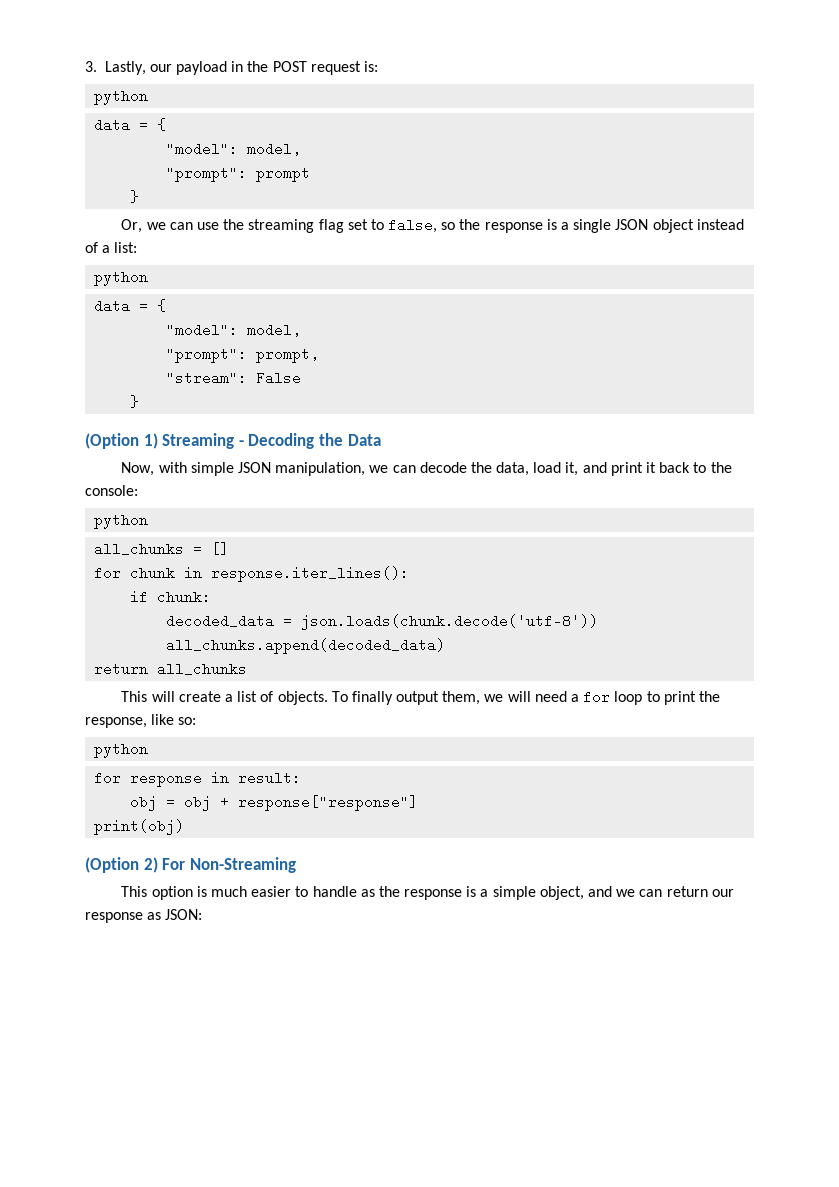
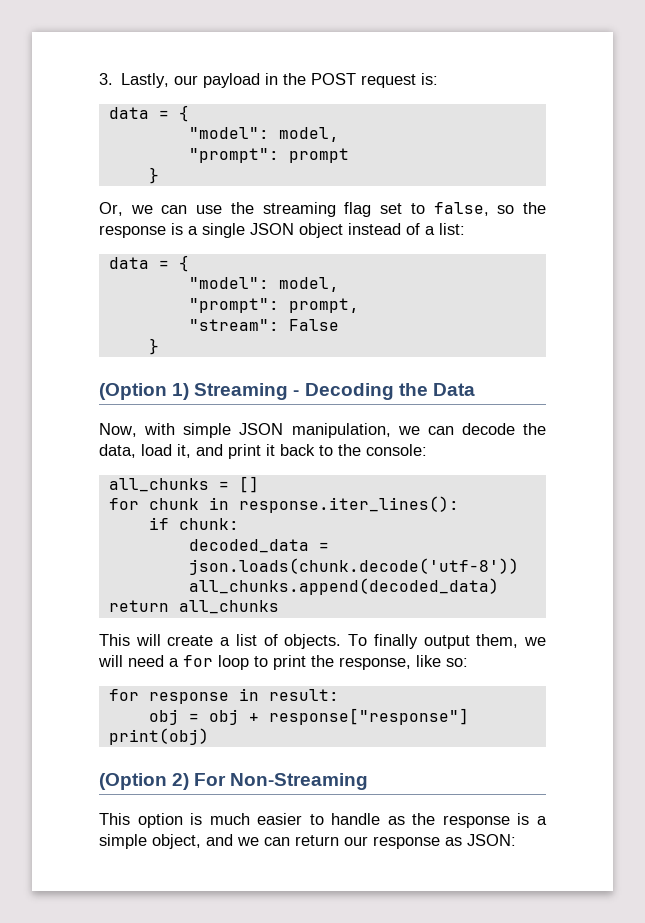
  3. Lastly, our payload in the POST request is:
- python
  Or, we can use the streaming flag set to false, so the response is a single JSON object instead of a list:
- python
  Now, with simple JSON manipulation, we can decode the data, load it, and print it back to the console:
- python
  To finally output them, we will need a for loop to print the response, like so:
- python

